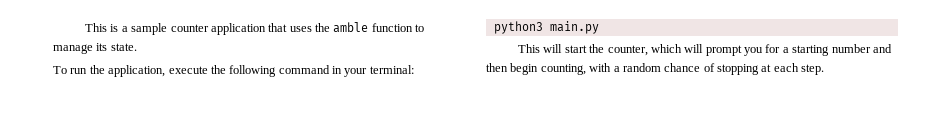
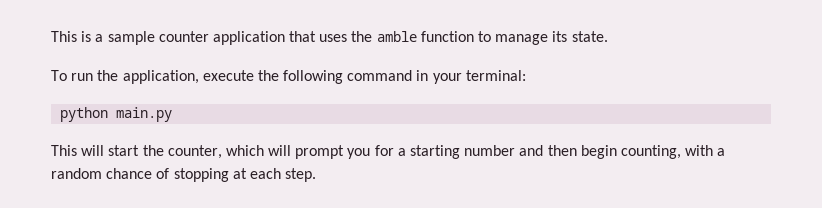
- python3 main.py
+ python main.py

